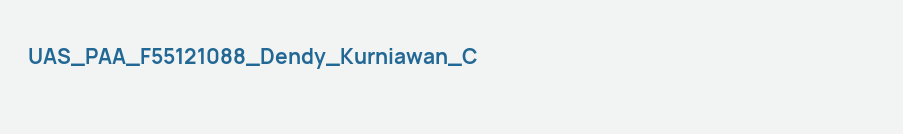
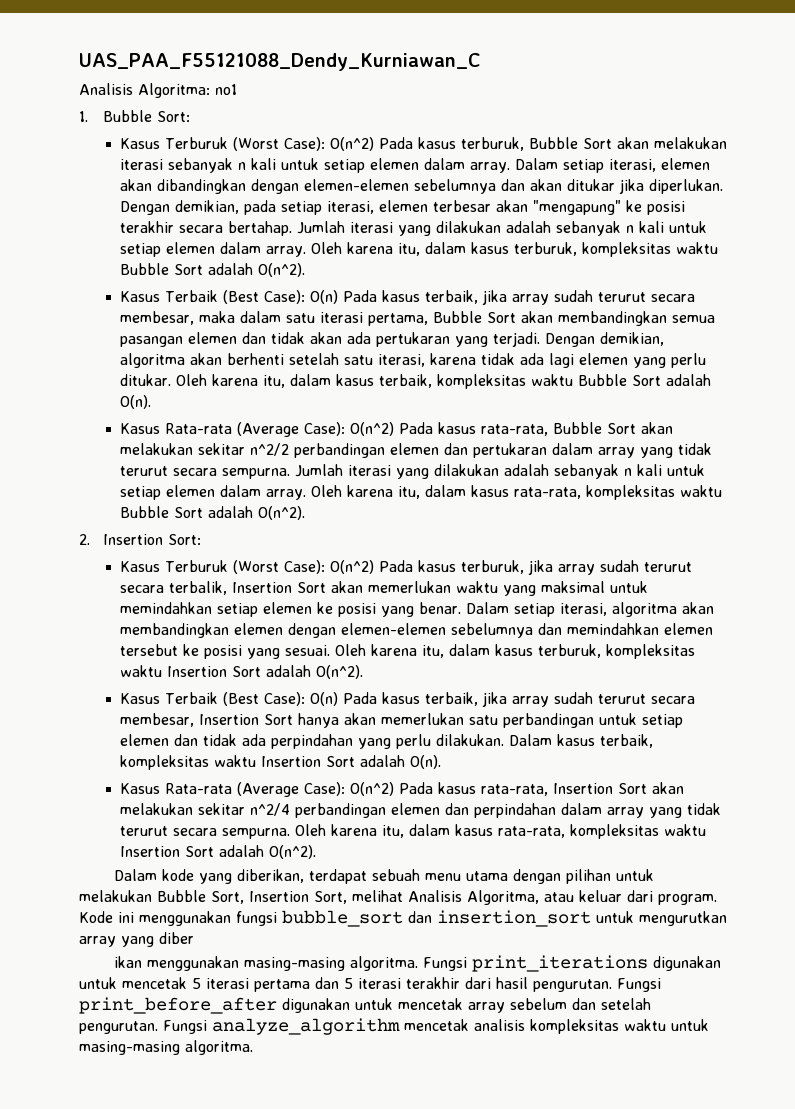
+ Analisis Algoritma: no1
+ 1. Bubble Sort:
+ Kasus Terburuk (Worst Case): O(n^2) Pada kasus terburuk, Bubble Sort akan melakukan iterasi sebanyak n kali untuk setiap elemen dalam array. Dalam setiap iterasi, elemen akan dibandingkan dengan elemen-elemen sebelumnya dan akan ditukar jika diperlukan. Dengan demikian, pada setiap iterasi, elemen terbesar akan "mengapung" ke posisi terakhir secara bertahap. Jumlah iterasi yang dilakukan adalah sebanyak n kali untuk setiap elemen dalam array. Oleh karena itu, dalam kasus terburuk, kompleksitas waktu Bubble Sort adalah O(n^2).
+ Kasus Terbaik (Best Case): O(n) Pada kasus terbaik, jika array sudah terurut secara membesar, maka dalam satu iterasi pertama, Bubble Sort akan membandingkan semua pasangan elemen dan tidak akan ada pertukaran yang terjadi. Dengan demikian, algoritma akan berhenti setelah satu iterasi, karena tidak ada lagi elemen yang perlu ditukar. Oleh karena itu, dalam kasus terbaik, kompleksitas waktu Bubble Sort adalah O(n).
+ Kasus Rata-rata (Average Case): O(n^2) Pada kasus rata-rata, Bubble Sort akan melakukan sekitar n^2/2 perbandingan elemen dan pertukaran dalam array yang tidak terurut secara sempurna. Jumlah iterasi yang dilakukan adalah sebanyak n kali untuk setiap elemen dalam array. Oleh karena itu, dalam kasus rata-rata, kompleksitas waktu Bubble Sort adalah O(n^2).
+ 2. Insertion Sort:
+ Kasus Terburuk (Worst Case): O(n^2) Pada kasus terburuk, jika array sudah terurut secara terbalik, Insertion Sort akan memerlukan waktu yang maksimal untuk memindahkan setiap elemen ke posisi yang benar. Dalam setiap iterasi, algoritma akan membandingkan elemen dengan elemen-elemen sebelumnya dan memindahkan elemen tersebut ke posisi yang sesuai. Oleh karena itu, dalam kasus terburuk, kompleksitas waktu Insertion Sort adalah O(n^2).
+ Kasus Terbaik (Best Case): O(n) Pada kasus terbaik, jika array sudah terurut secara membesar, Insertion Sort hanya akan memerlukan satu perbandingan untuk setiap elemen dan tidak ada perpindahan yang perlu dilakukan. Dalam kasus terbaik, kompleksitas waktu Insertion Sort adalah O(n).
+ Kasus Rata-rata (Average Case): O(n^2) Pada kasus rata-rata, Insertion Sort akan melakukan sekitar n^2/4 perbandingan elemen dan perpindahan dalam array yang tidak terurut secara sempurna. Oleh karena itu, dalam kasus rata-rata, kompleksitas waktu Insertion Sort adalah O(n^2).
+ Dalam kode yang diberikan, terdapat sebuah menu utama dengan pilihan untuk melakukan Bubble Sort, Insertion Sort, melihat Analisis Algoritma, atau keluar dari program. Kode ini menggunakan fungsi bubble_sort dan insertion_sort untuk mengurutkan array yang diber
+ ikan menggunakan masing-masing algoritma. Fungsi print_iterations digunakan untuk mencetak 5 iterasi pertama dan 5 iterasi terakhir dari hasil pengurutan. Fungsi print_before_after digunakan untuk mencetak array sebelum dan setelah pengurutan. Fungsi analyze_algorithm mencetak analisis kompleksitas waktu untuk masing-masing algoritma.

